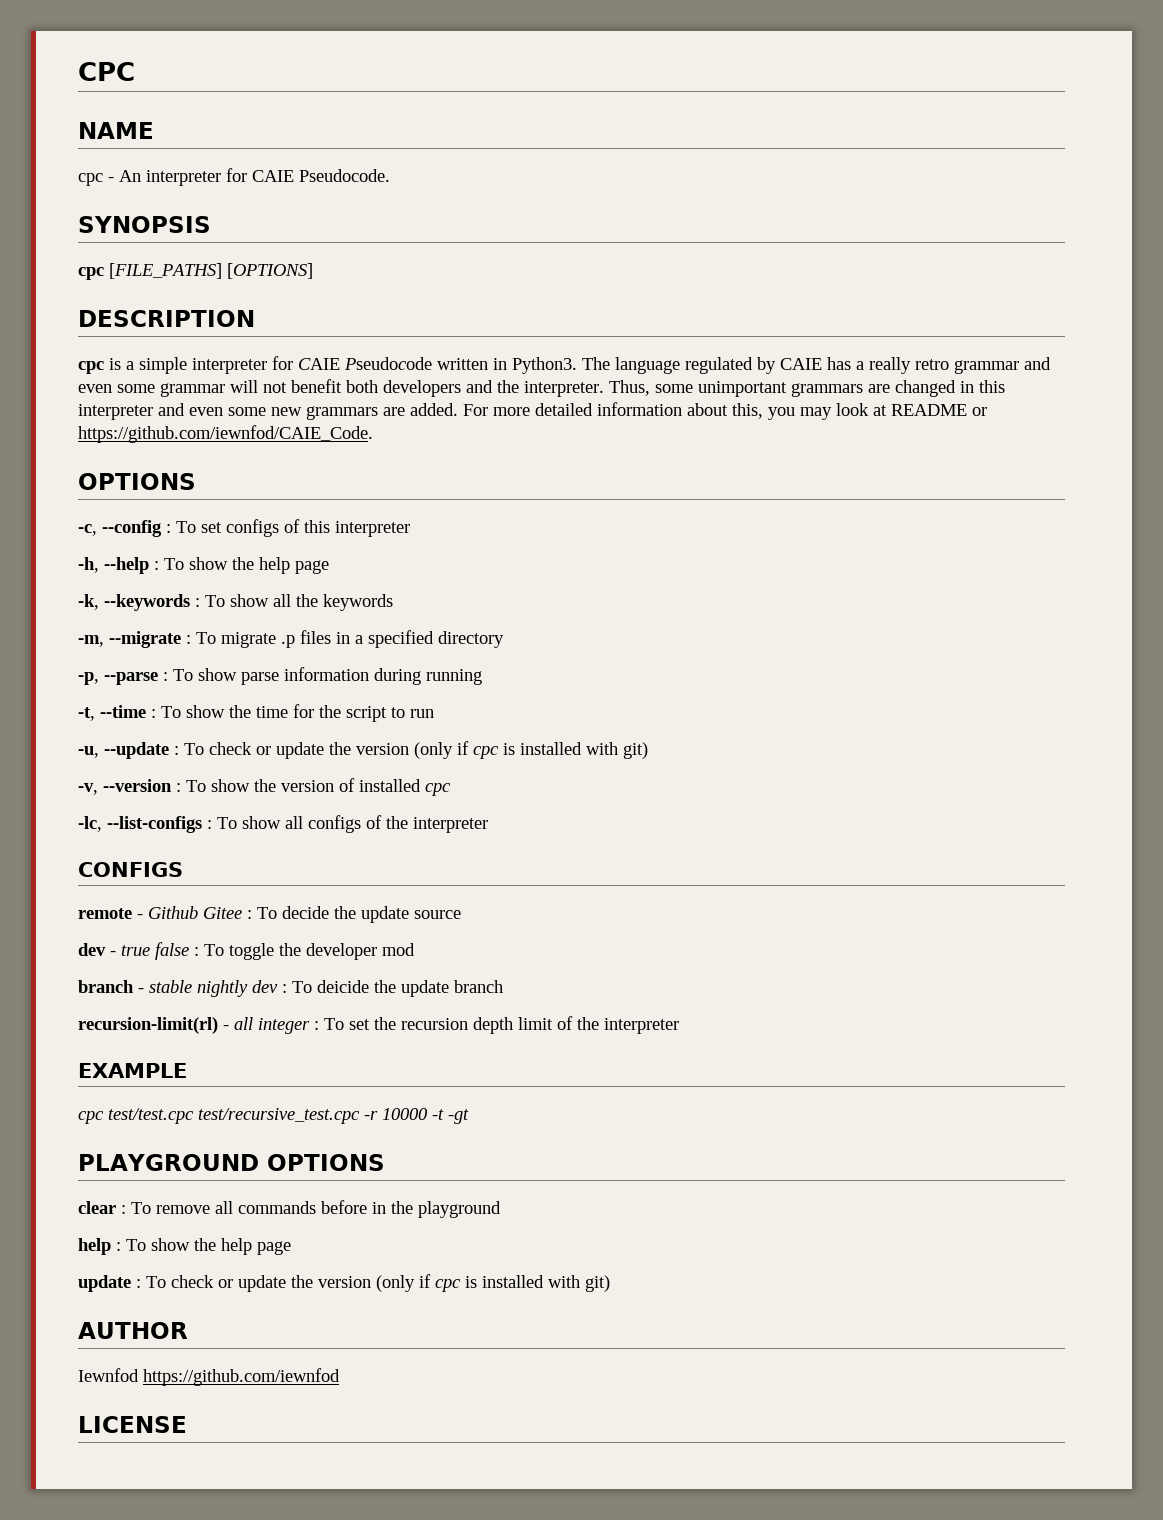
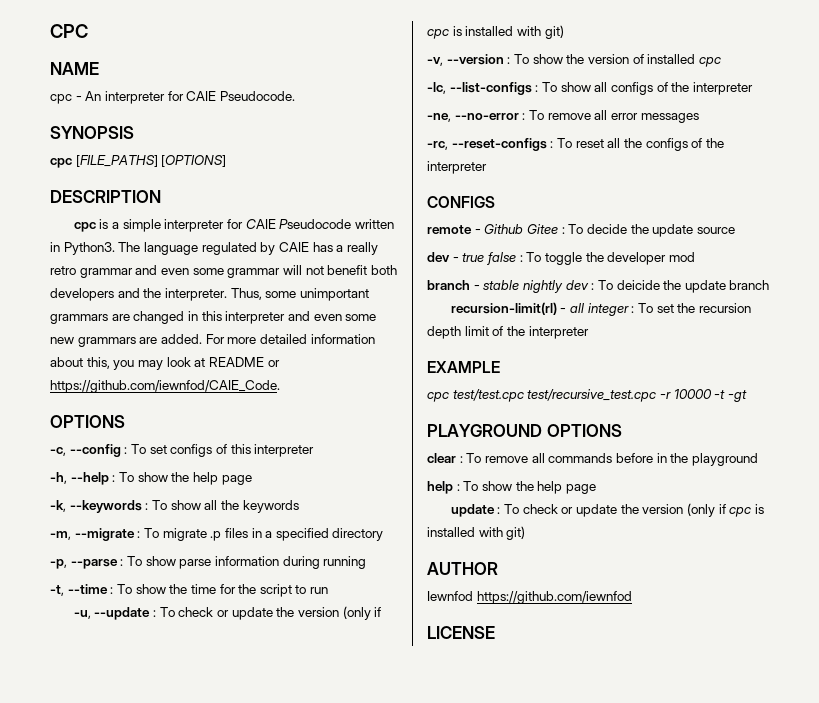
+ -ne, --no-error : To remove all error messages
+ -rc, --reset-configs : To reset all the configs of the interpreter

